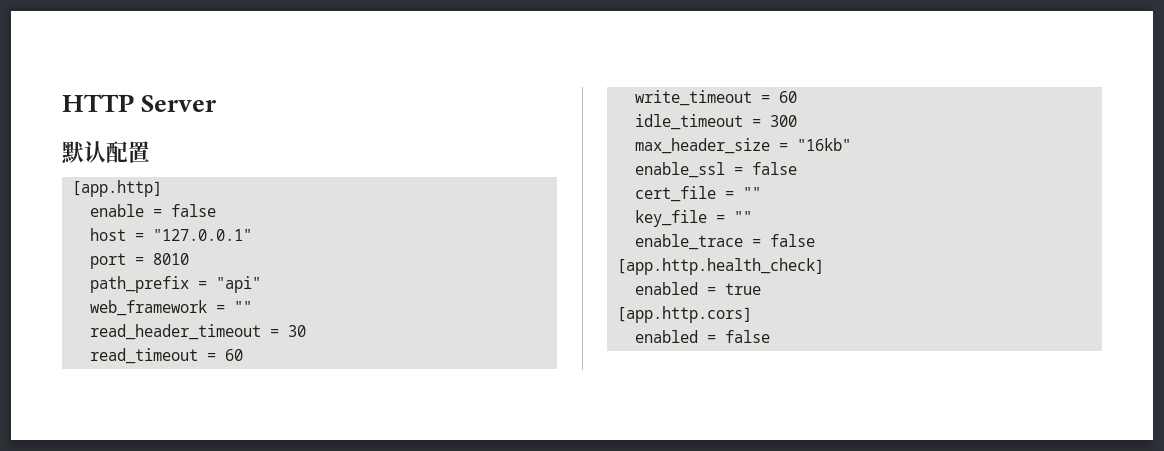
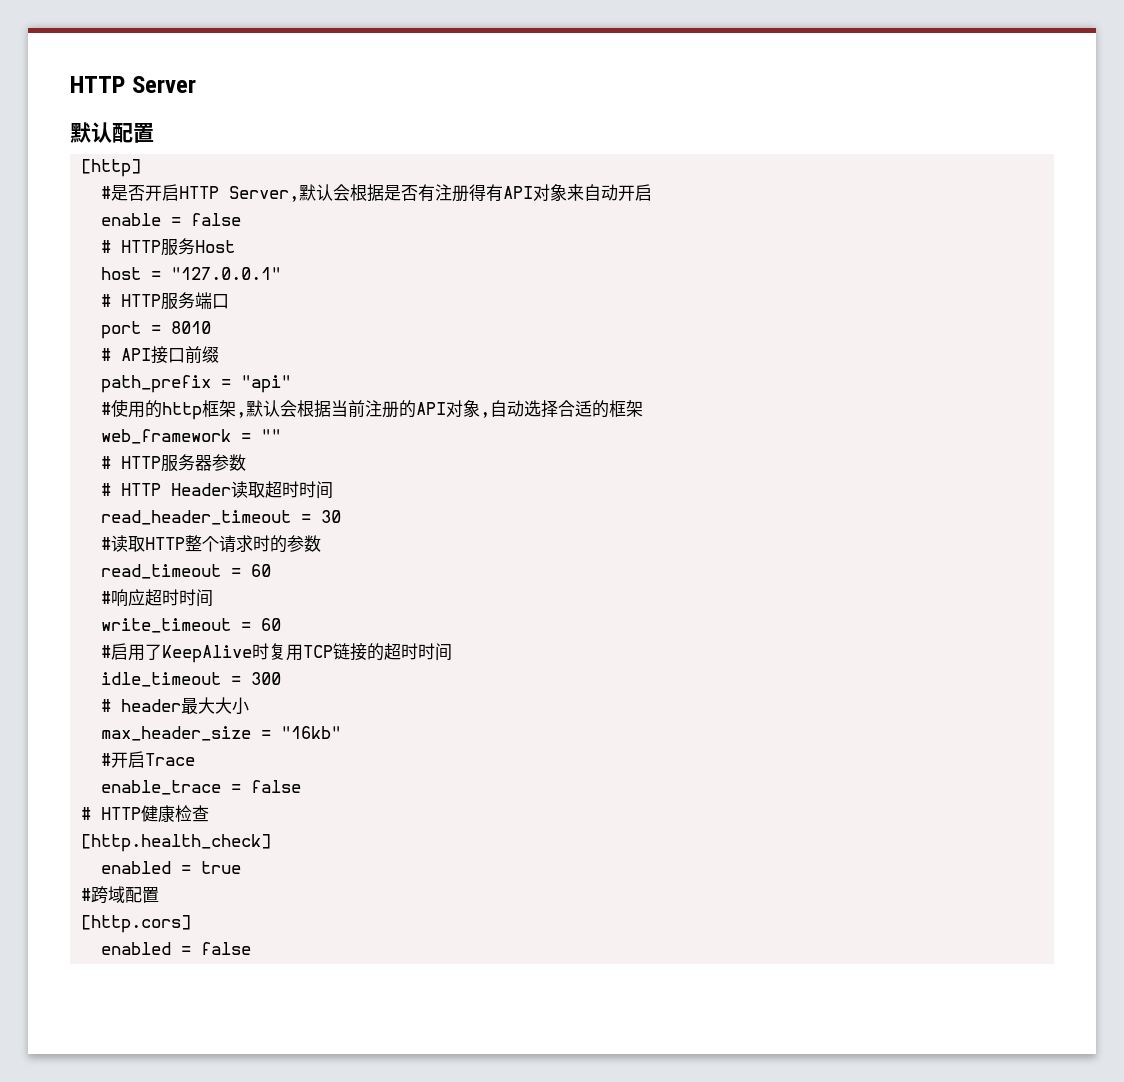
- [app.http]
+ [http]
+ #是否开启HTTP Server,默认会根据是否有注册得有API对象来自动开启
+ # HTTP服务Host
+ # HTTP服务端口
+ # API接口前缀
+ #使用的http框架,默认会根据当前注册的API对象,自动选择合适的框架
  web_framework = ""
+ # HTTP服务器参数
+ # HTTP Header读取超时时间
  read_header_timeout = 30
+ #读取HTTP整个请求时的参数
+ #响应超时时间
+ #启用了KeepAlive时复用TCP链接的超时时间
+ # header最大大小
- enable_ssl = false
- cert_file = ""
- key_file = ""
+ #开启Trace
  enable_trace = false
- [app.http.health_check]
+ # HTTP健康检查
+ [http.health_check]
- [app.http.cors]
+ #跨域配置
+ [http.cors]

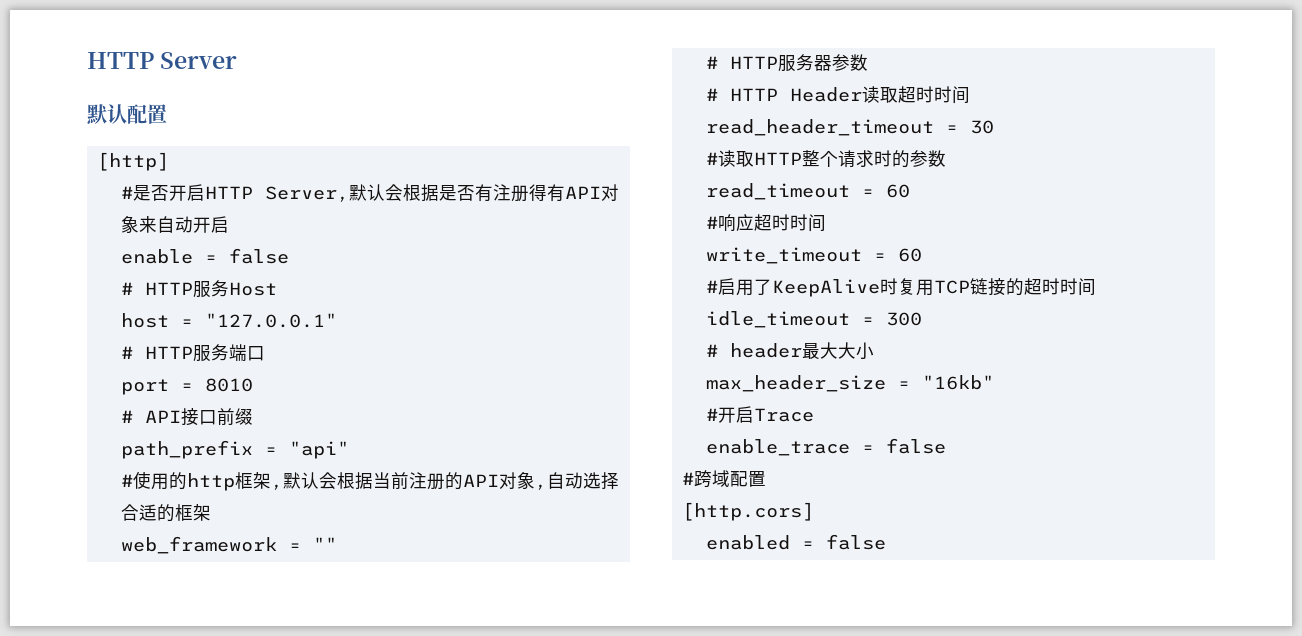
- # HTTP健康检查
- [http.health_check]
- enabled = true

